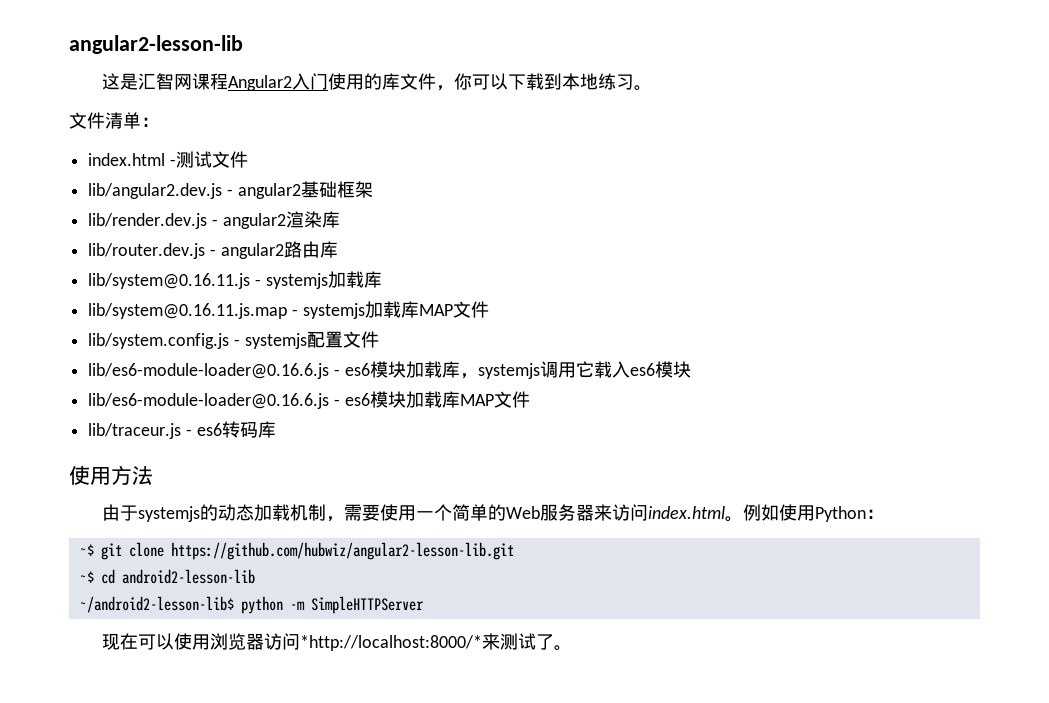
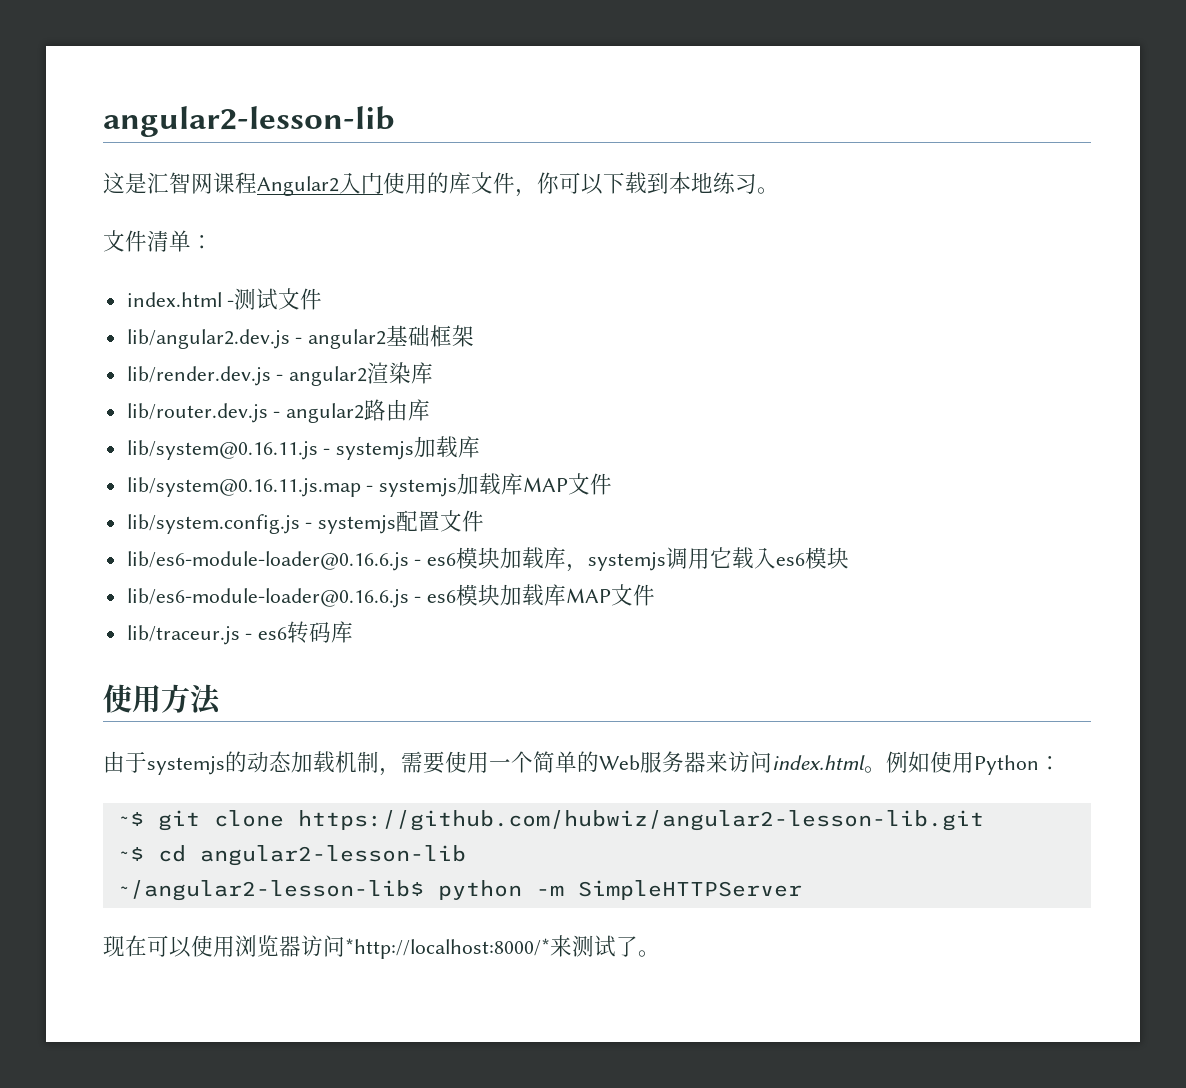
- ~$ cd android2-lesson-lib
- ~/android2-lesson-lib$ python -m SimpleHTTPServer
+ ~$ cd angular2-lesson-lib
+ ~/angular2-lesson-lib$ python -m SimpleHTTPServer

